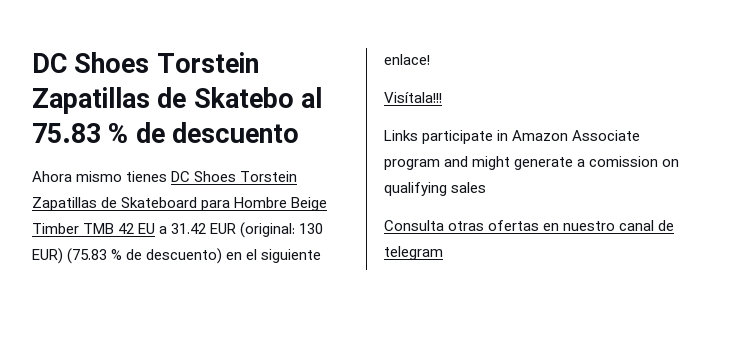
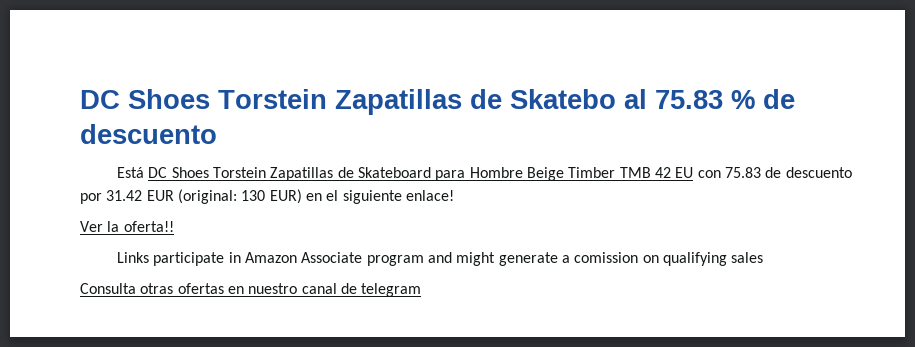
- Ahora mismo tienes DC Shoes Torstein Zapatillas de Skateboard para Hombre Beige Timber TMB 42 EU a 31.42 EUR (original: 130 EUR) (75.83 % de descuento) en el siguiente enlace!
+ Está DC Shoes Torstein Zapatillas de Skateboard para Hombre Beige Timber TMB 42 EU con 75.83 de descuento por 31.42 EUR (original: 130 EUR) en el siguiente enlace!
- Visítala!!!
+ Ver la oferta!!

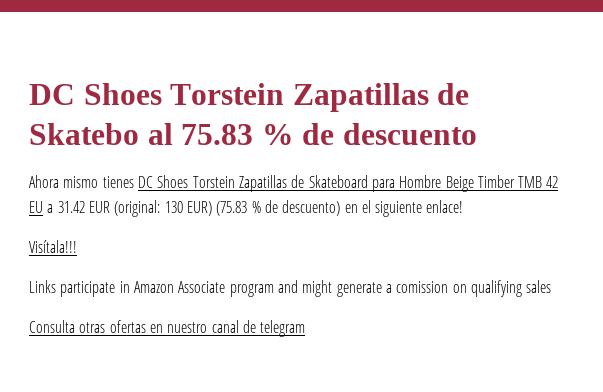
- Está DC Shoes Torstein Zapatillas de Skateboard para Hombre Beige Timber TMB 42 EU con 75.83 de descuento por 31.42 EUR (original: 130 EUR) en el siguiente enlace!
+ Ahora mismo tienes DC Shoes Torstein Zapatillas de Skateboard para Hombre Beige Timber TMB 42 EU a 31.42 EUR (original: 130 EUR) (75.83 % de descuento) en el siguiente enlace!
- Ver la oferta!!
+ Visítala!!!

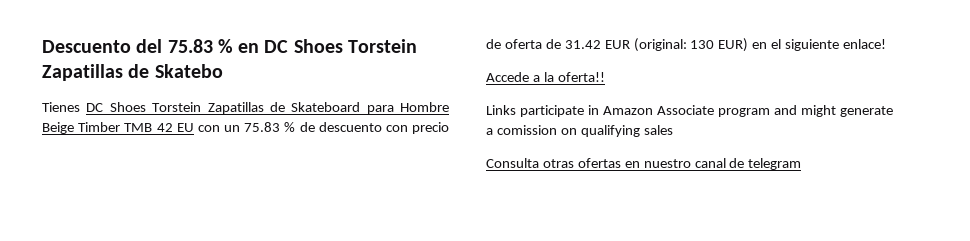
- DC Shoes Torstein Zapatillas de Skatebo al 75.83 % de descuento
- Ahora mismo tienes DC Shoes Torstein Zapatillas de Skateboard para Hombre Beige Timber TMB 42 EU a 31.42 EUR (original: 130 EUR) (75.83 % de descuento) en el siguiente enlace!
+ Descuento del 75.83 % en DC Shoes Torstein Zapatillas de Skatebo
+ Tienes DC Shoes Torstein Zapatillas de Skateboard para Hombre Beige Timber TMB 42 EU con un 75.83 % de descuento con precio de oferta de 31.42 EUR (original: 130 EUR) en el siguiente enlace!
- Visítala!!!
+ Accede a la oferta!!

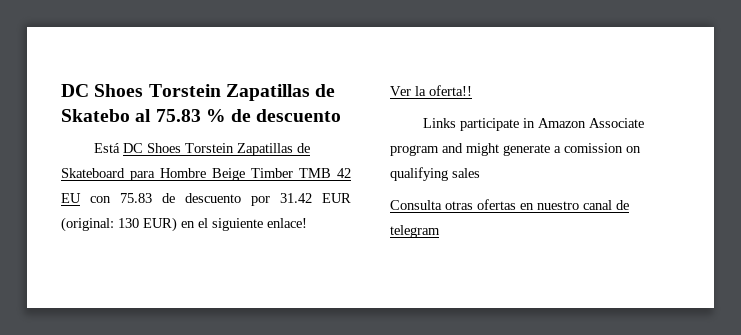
- Descuento del 75.83 % en DC Shoes Torstein Zapatillas de Skatebo
- Tienes DC Shoes Torstein Zapatillas de Skateboard para Hombre Beige Timber TMB 42 EU con un 75.83 % de descuento con precio de oferta de 31.42 EUR (original: 130 EUR) en el siguiente enlace!
+ DC Shoes Torstein Zapatillas de Skatebo al 75.83 % de descuento
+ Está DC Shoes Torstein Zapatillas de Skateboard para Hombre Beige Timber TMB 42 EU con 75.83 de descuento por 31.42 EUR (original: 130 EUR) en el siguiente enlace!
- Accede a la oferta!!
+ Ver la oferta!!

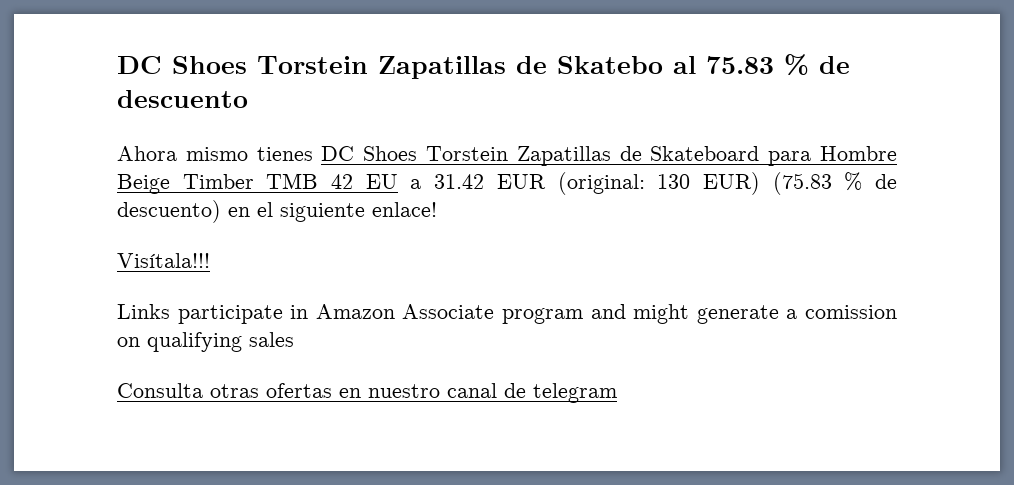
- Está DC Shoes Torstein Zapatillas de Skateboard para Hombre Beige Timber TMB 42 EU con 75.83 de descuento por 31.42 EUR (original: 130 EUR) en el siguiente enlace!
+ Ahora mismo tienes DC Shoes Torstein Zapatillas de Skateboard para Hombre Beige Timber TMB 42 EU a 31.42 EUR (original: 130 EUR) (75.83 % de descuento) en el siguiente enlace!
- Ver la oferta!!
+ Visítala!!!

